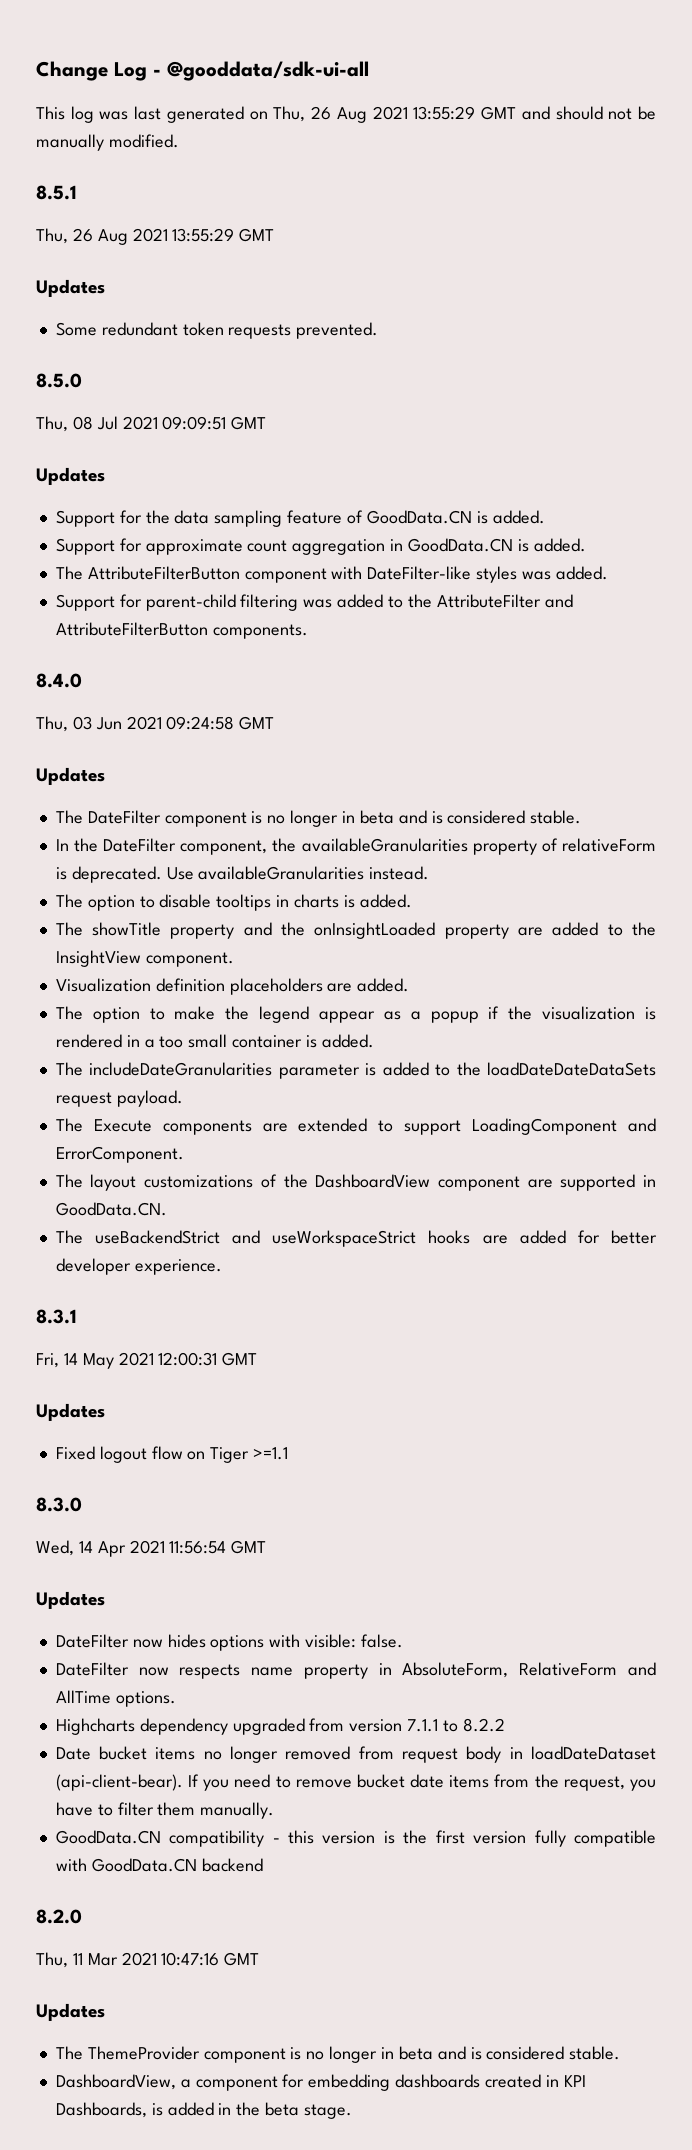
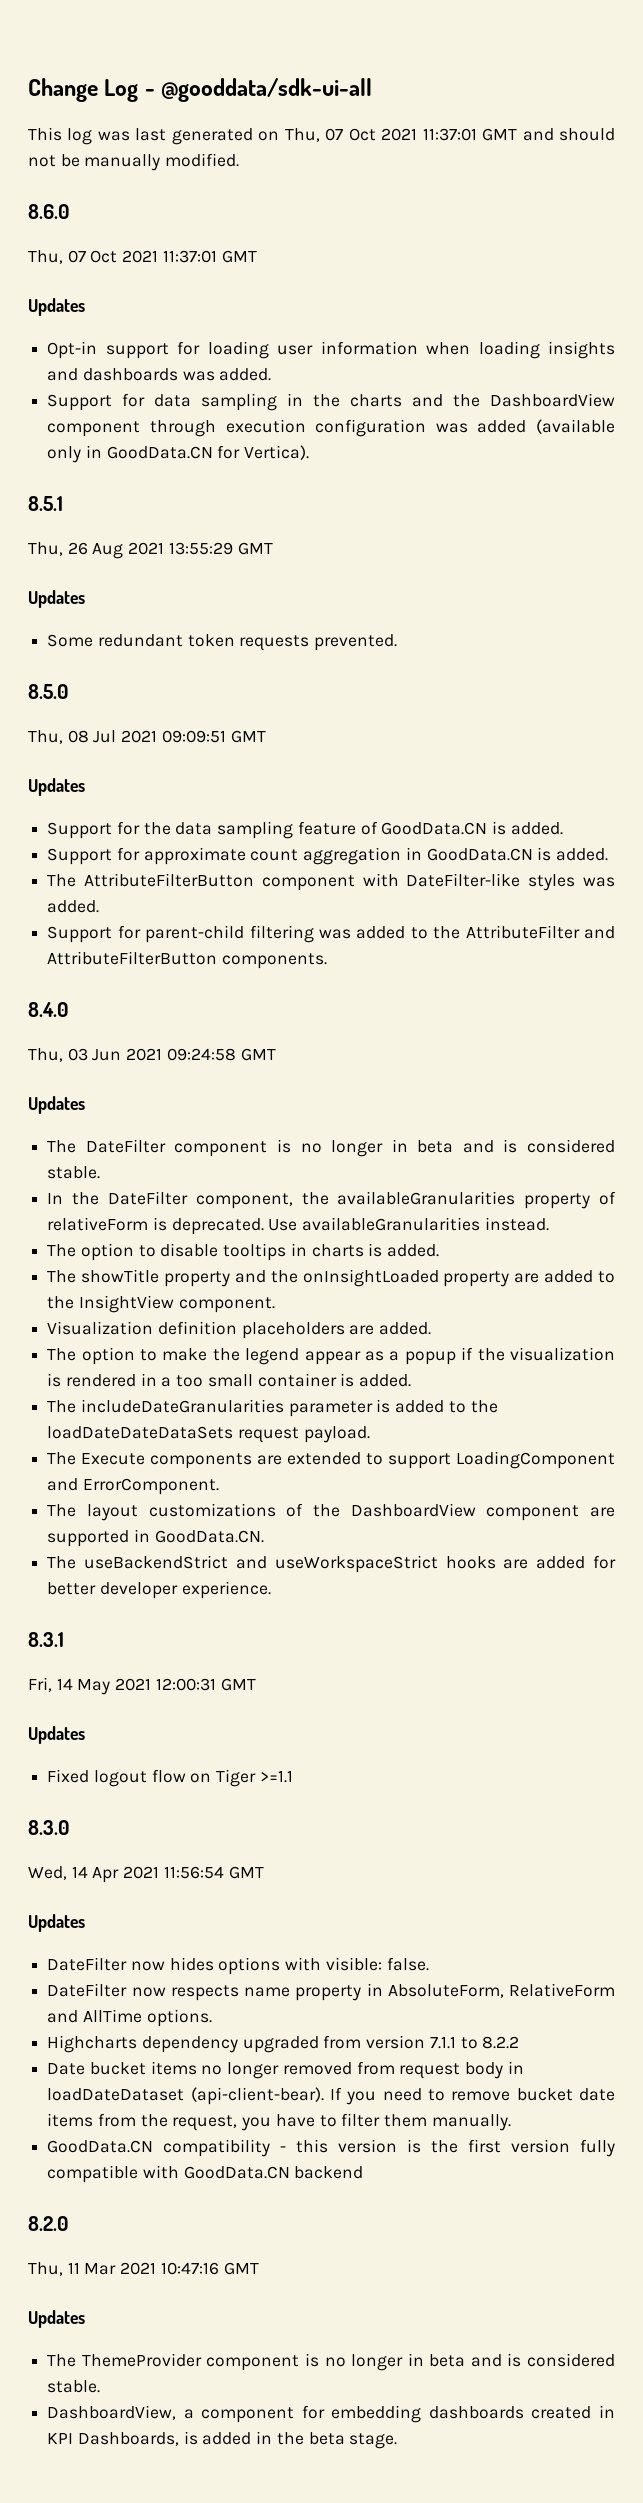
- This log was last generated on Thu, 26 Aug 2021 13:55:29 GMT and should not be manually modified.
+ This log was last generated on Thu, 07 Oct 2021 11:37:01 GMT and should not be manually modified.
+ 8.6.0
+ Thu, 07 Oct 2021 11:37:01 GMT
+ Updates
+ Opt-in support for loading user information when loading insights and dashboards was added.
+ Support for data sampling in the charts and the DashboardView component through execution configuration was added (available only in GoodData.CN for Vertica).

